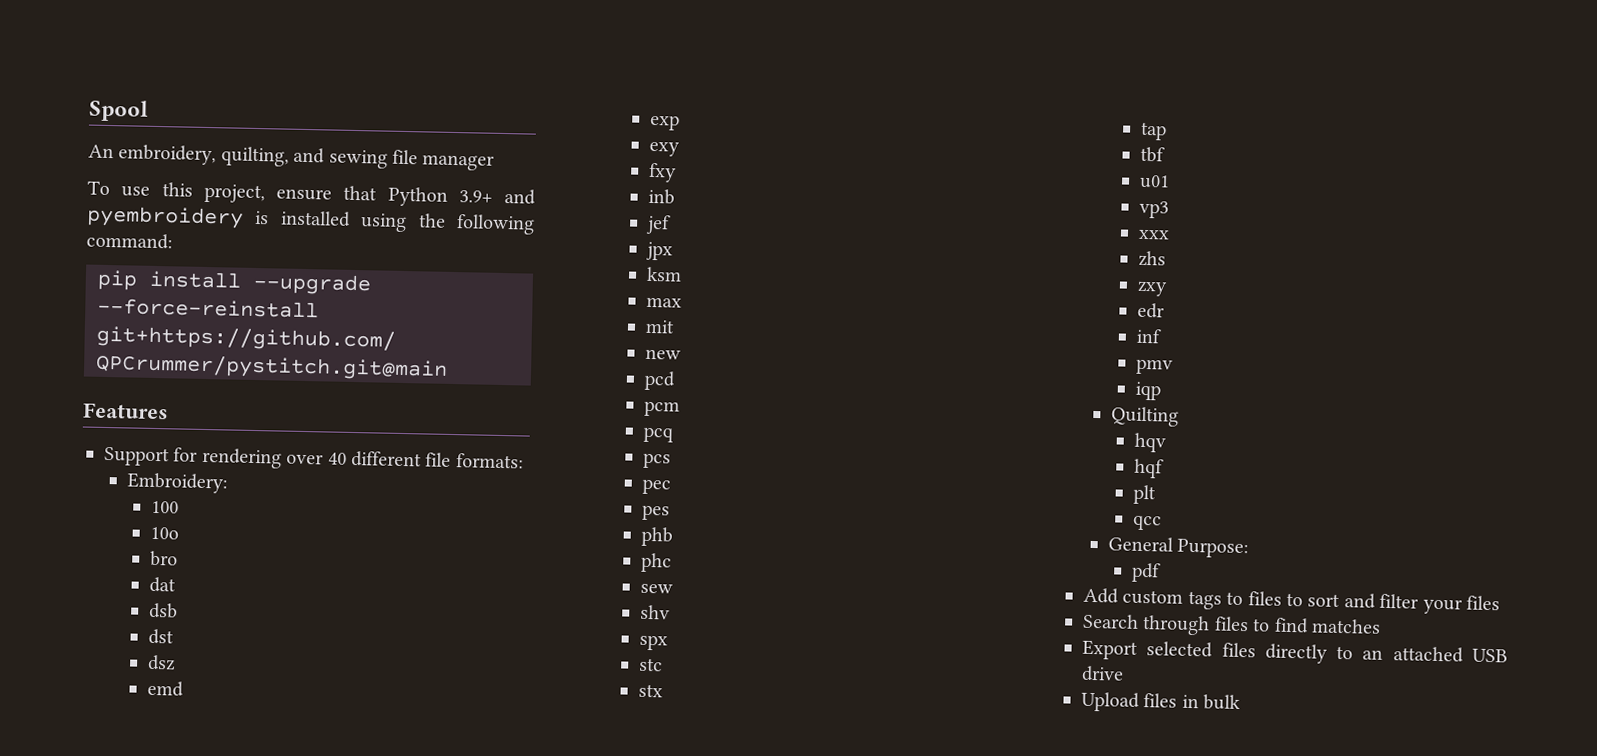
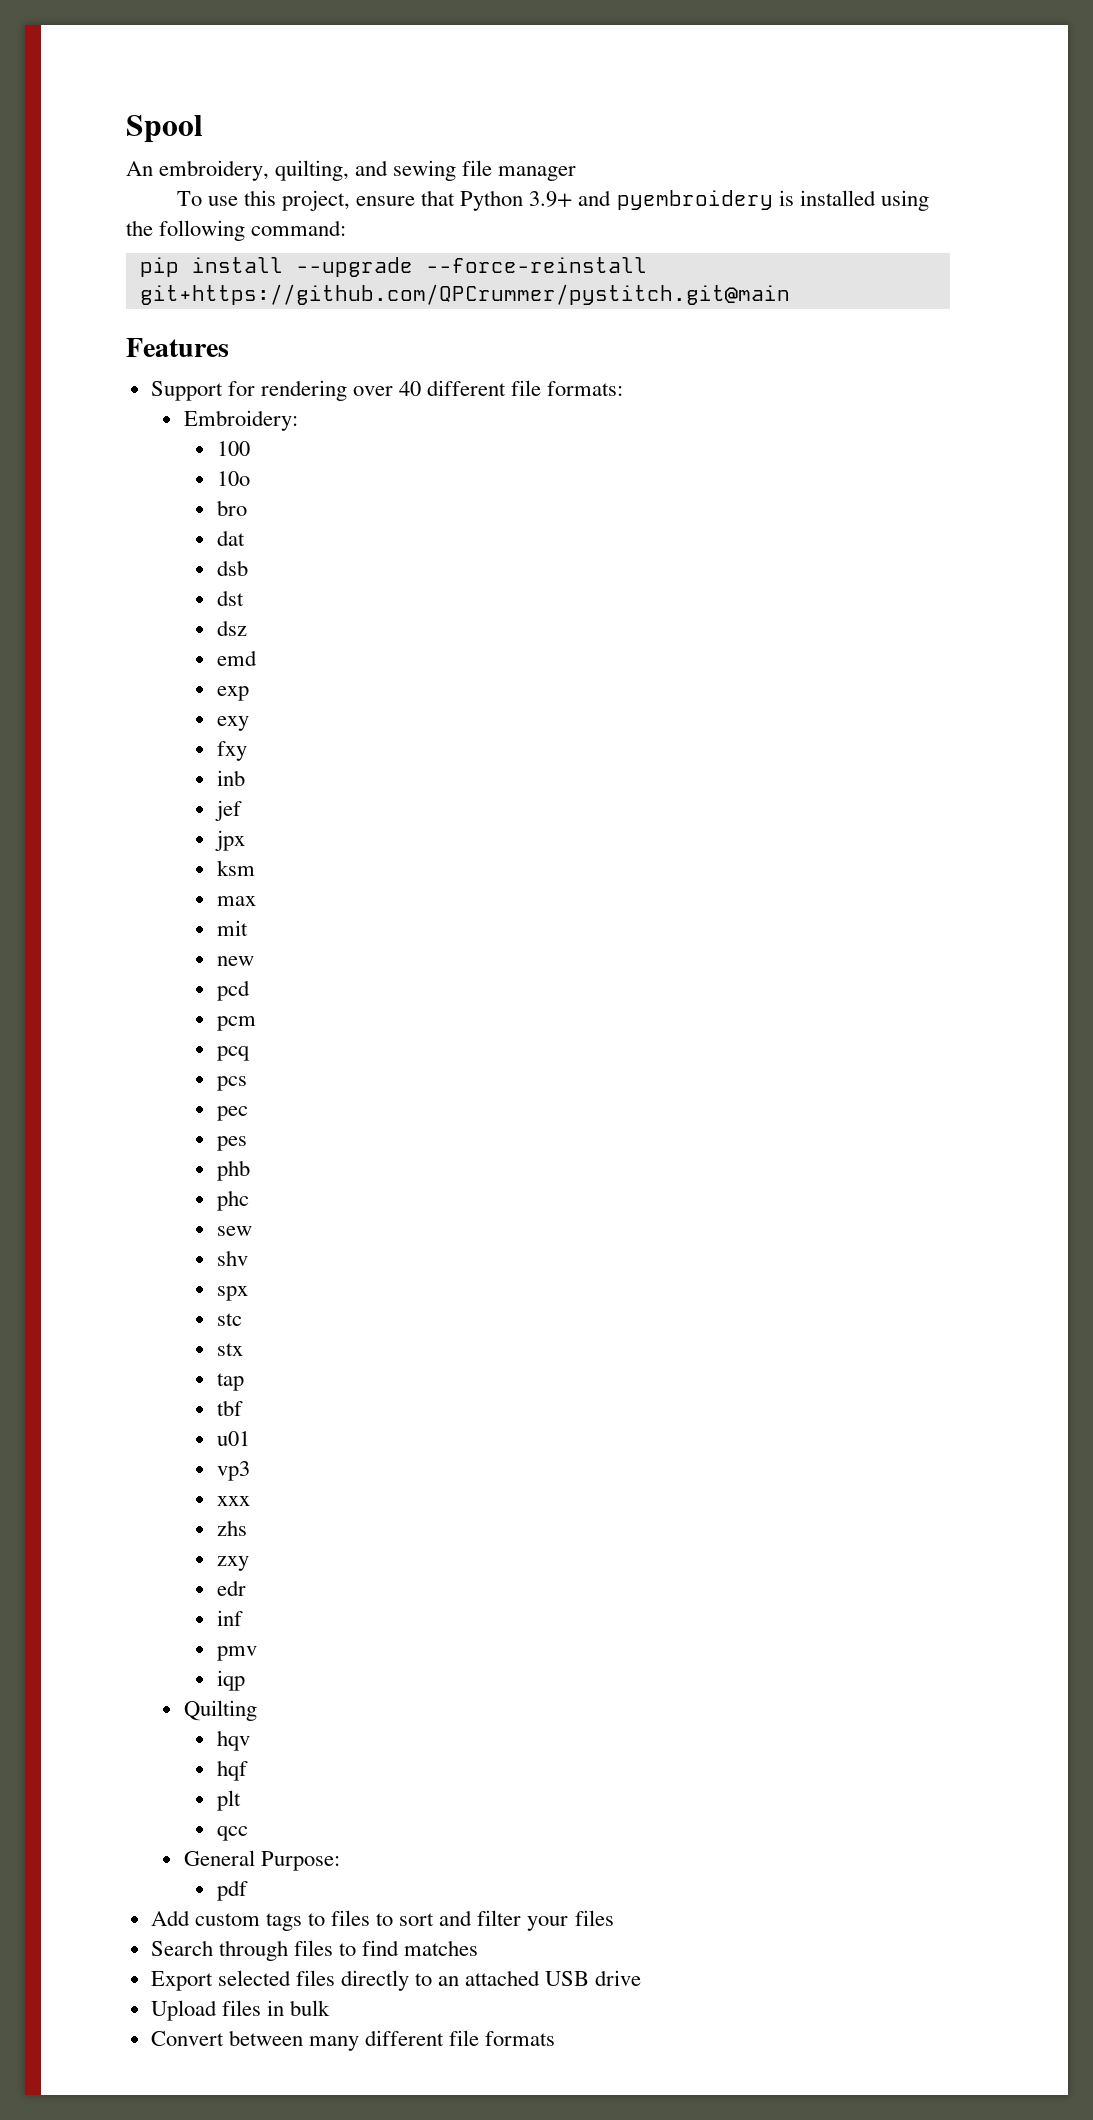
+ Convert between many different file formats

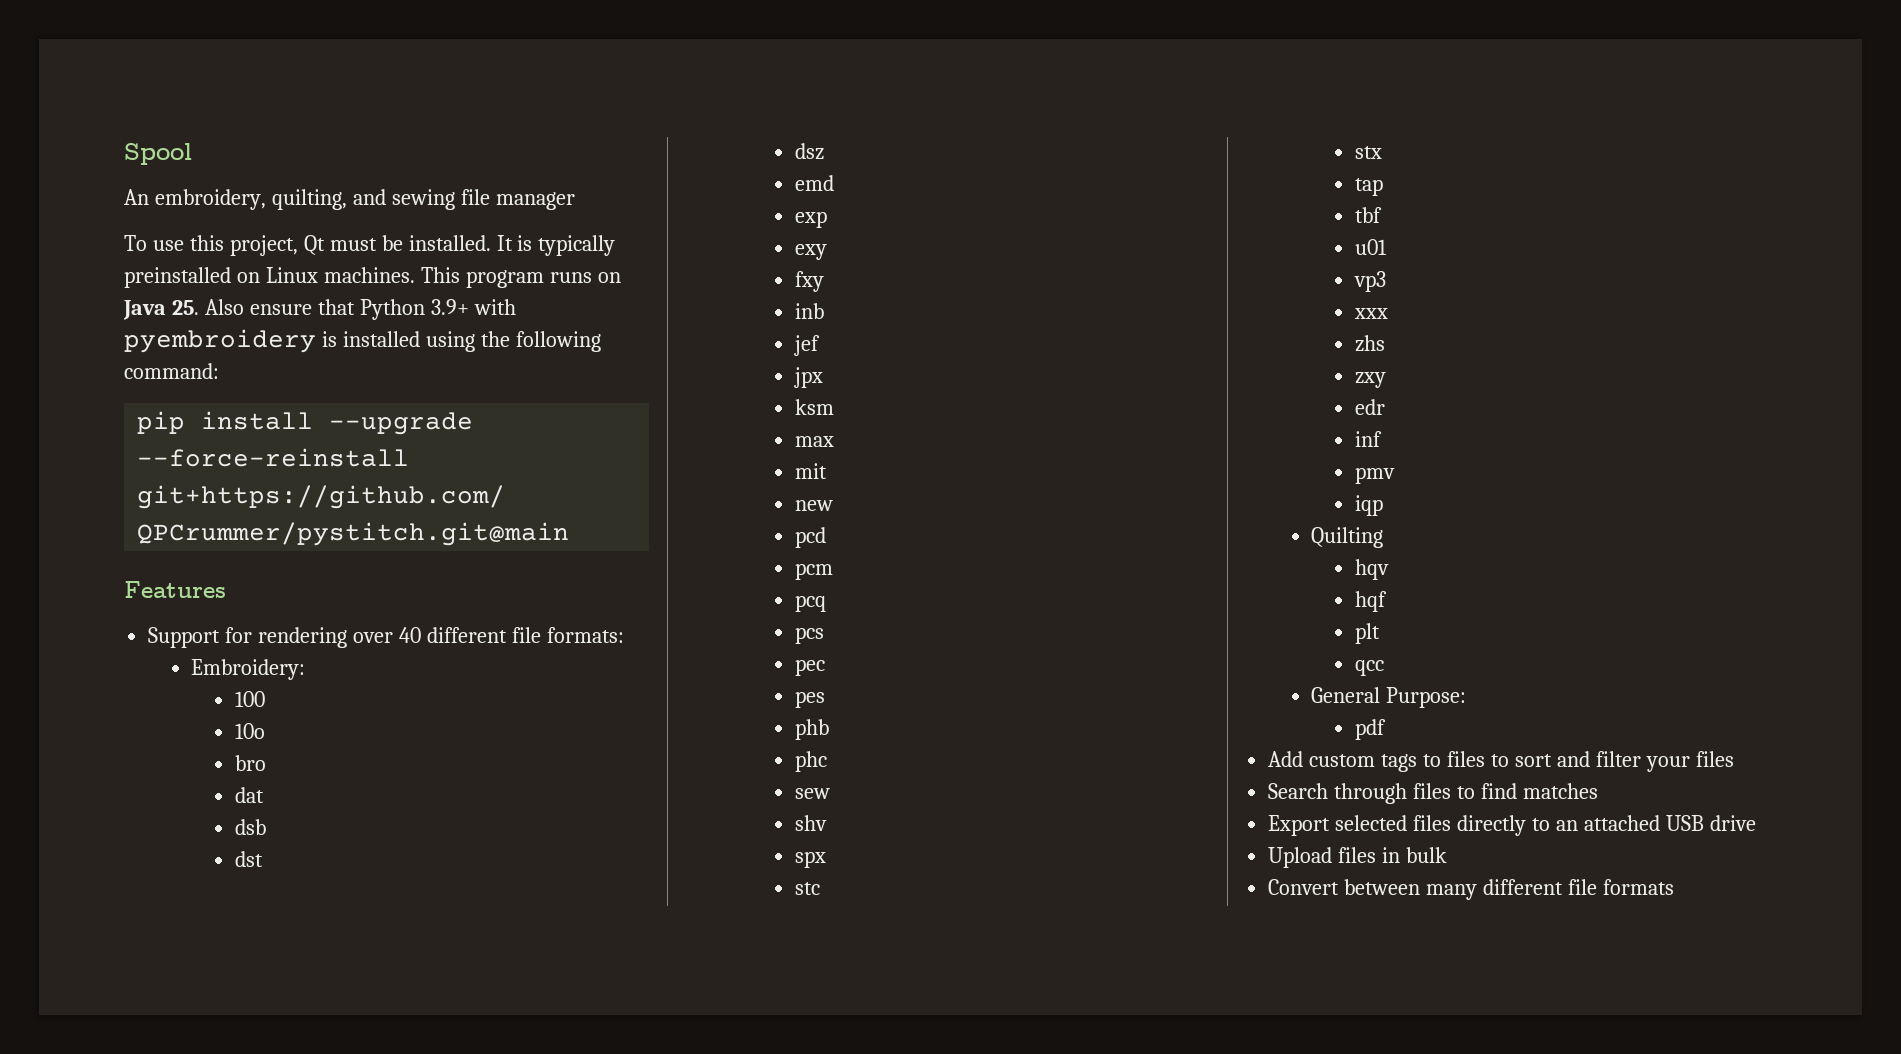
- To use this project, ensure that Python 3.9+ and pyembroidery is installed using the following command:
+ To use this project, Qt must be installed. It is typically preinstalled on Linux machines. This program runs on Java 25. Also ensure that Python 3.9+ with pyembroidery is installed using the following command:

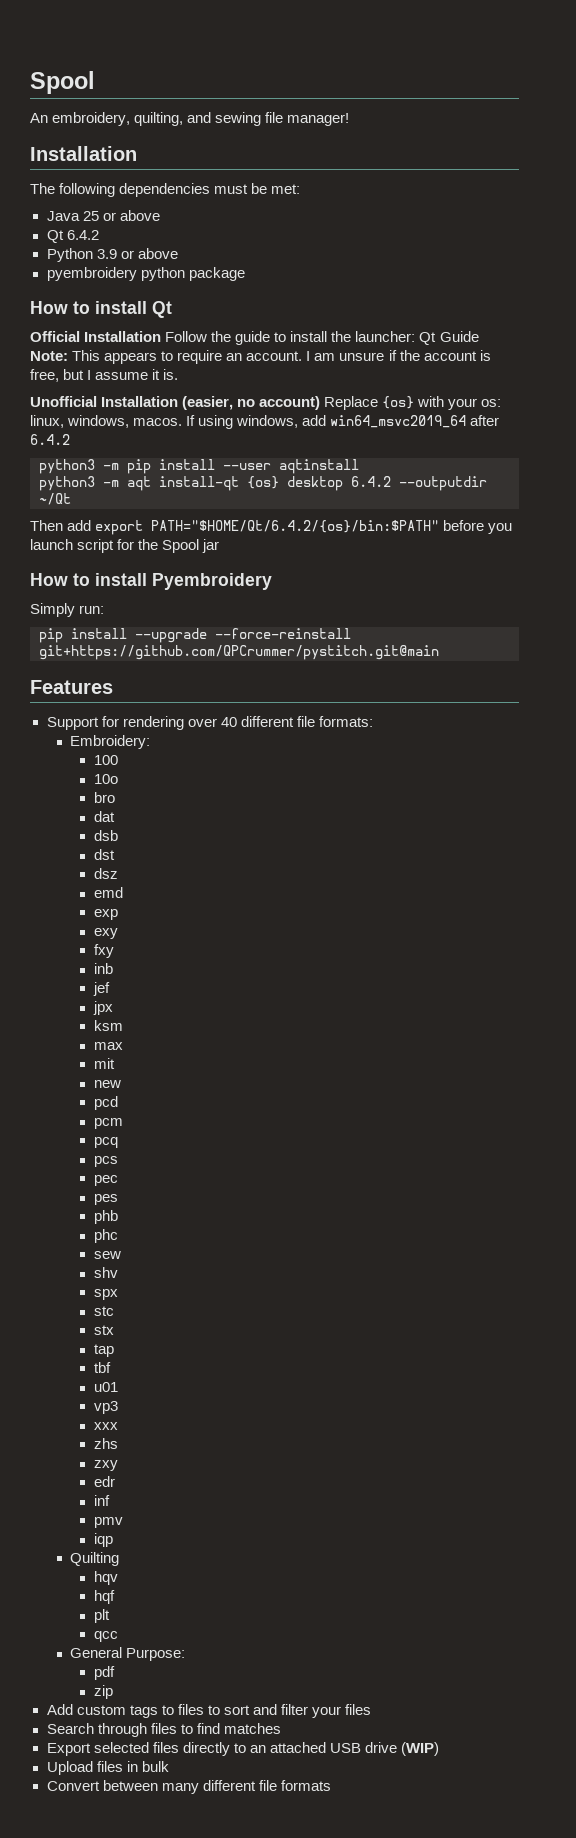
- An embroidery, quilting, and sewing file manager
- To use this project, Qt must be installed. It is typically preinstalled on Linux machines. This program runs on Java 25. Also ensure that Python 3.9+ with pyembroidery is installed using the following command:
+ An embroidery, quilting, and sewing file manager!
+ Installation
+ The following dependencies must be met:
+ Java 25 or above
+ Qt 6.4.2
+ Python 3.9 or above
+ pyembroidery python package
+ How to install Qt
+ Official Installation Follow the guide to install the launcher: Qt Guide Note: This appears to require an account. I am unsure if the account is free, but I assume it is.
+ Unofficial Installation (easier, no account) Replace {os} with your os: linux, windows, macos. If using windows, add win64_msvc2019_64 after 6.4.2
+ python3 -m pip install --user aqtinstall
+ python3 -m aqt install-qt {os} desktop 6.4.2 --outputdir ~/Qt
+ Then add export PATH="$HOME/Qt/6.4.2/{os}/bin:$PATH" before you launch script for the Spool jar
+ How to install Pyembroidery
+ Simply run:
+ zip
- Export selected files directly to an attached USB drive
+ Export selected files directly to an attached USB drive (WIP)

